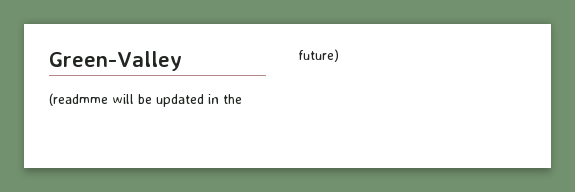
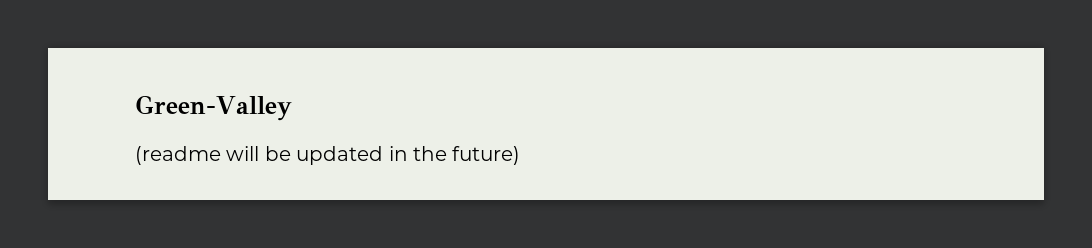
- (readmme will be updated in the future)
+ (readme will be updated in the future)

